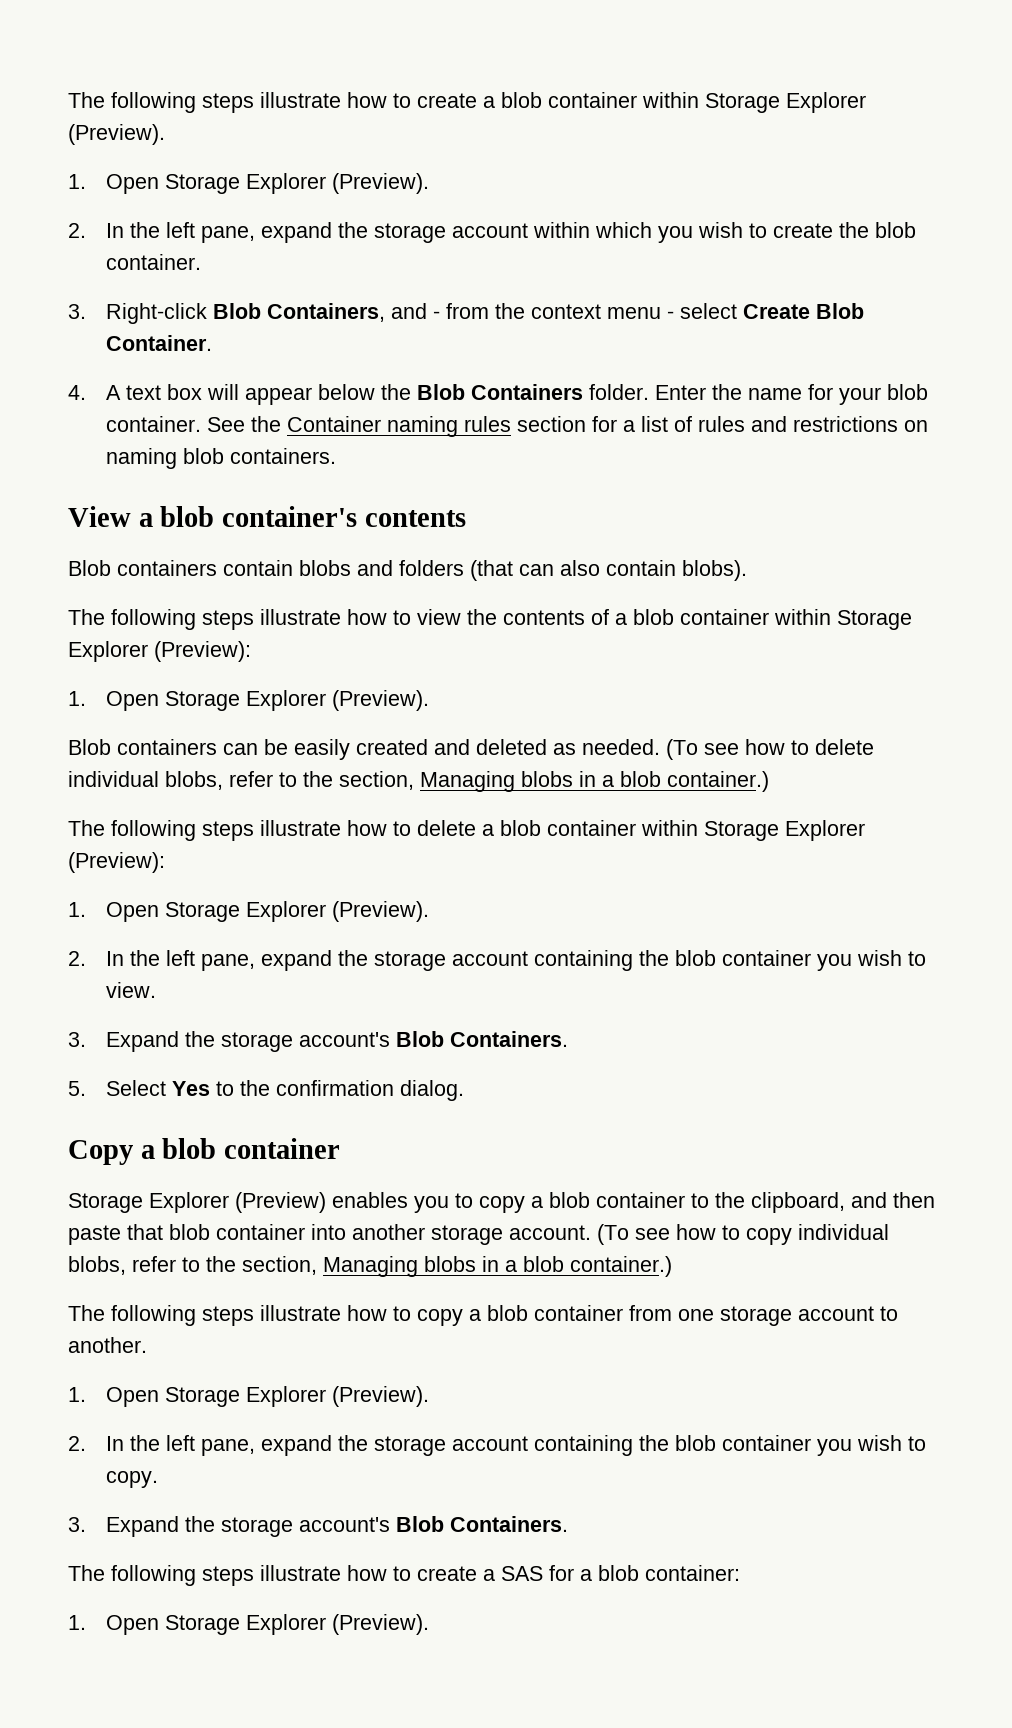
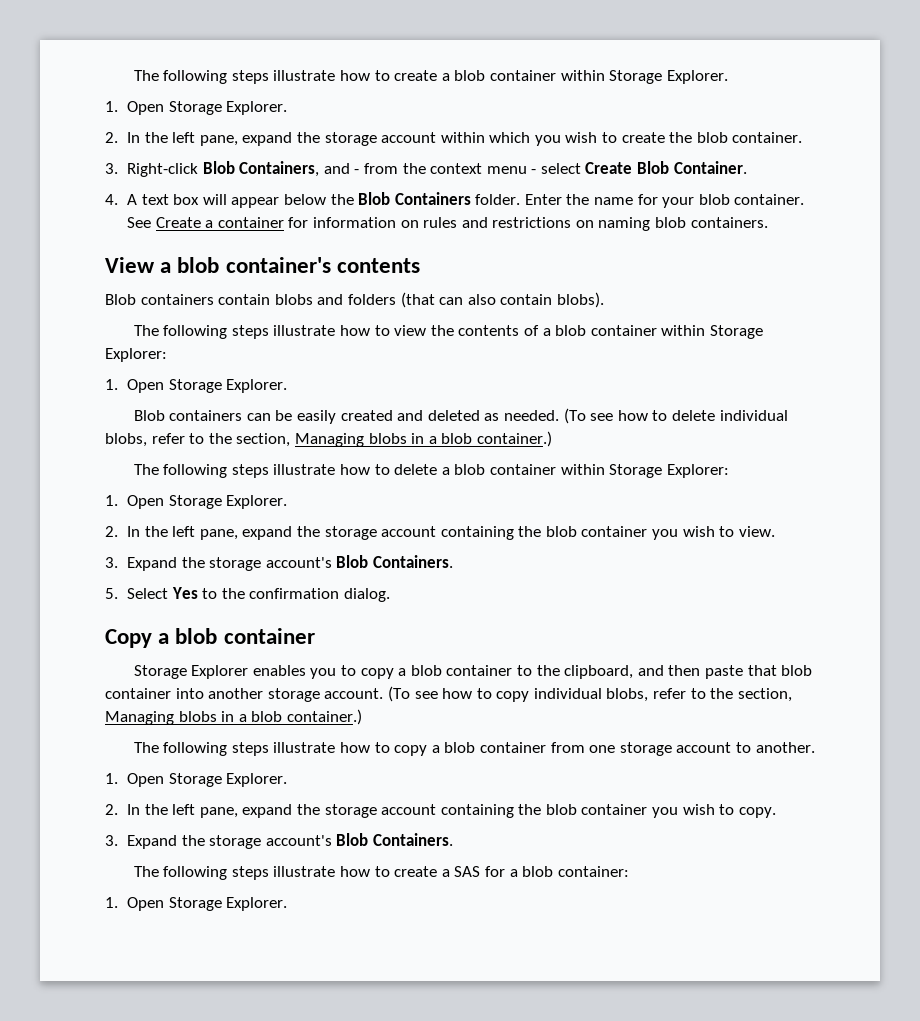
- The following steps illustrate how to create a blob container within Storage Explorer (Preview).
- 1. Open Storage Explorer (Preview).
+ The following steps illustrate how to create a blob container within Storage Explorer.
+ 1. Open Storage Explorer.
- See the Container naming rules section for a list of rules and restrictions on naming blob containers.
+ See Create a container for information on rules and restrictions on naming blob containers.
- The following steps illustrate how to view the contents of a blob container within Storage Explorer (Preview):
- 1. Open Storage Explorer (Preview).
+ The following steps illustrate how to view the contents of a blob container within Storage Explorer:
+ 1. Open Storage Explorer.
- The following steps illustrate how to delete a blob container within Storage Explorer (Preview):
- 1. Open Storage Explorer (Preview).
+ The following steps illustrate how to delete a blob container within Storage Explorer:
+ 1. Open Storage Explorer.
- Storage Explorer (Preview) enables you to copy a blob container to the clipboard, and then paste that blob container into another storage account.
+ Storage Explorer enables you to copy a blob container to the clipboard, and then paste that blob container into another storage account.
  The following steps illustrate how to copy a blob container from one storage account to another.
- 1. Open Storage Explorer (Preview).
+ 1. Open Storage Explorer.
  The following steps illustrate how to create a SAS for a blob container:
- 1. Open Storage Explorer (Preview).
+ 1. Open Storage Explorer.

